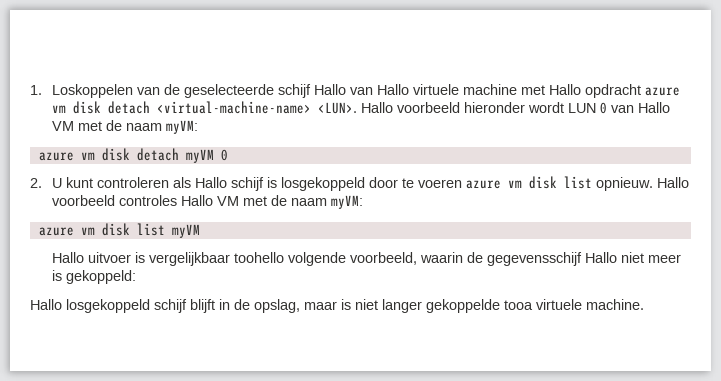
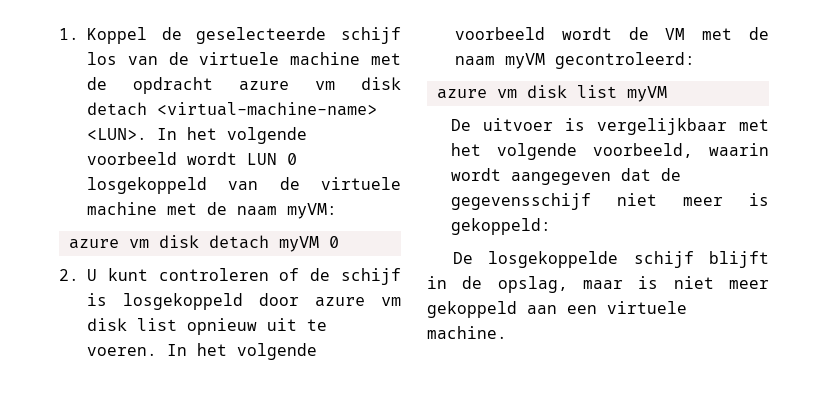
- 1. Loskoppelen van de geselecteerde schijf Hallo van Hallo virtuele machine met Hallo opdracht azure vm disk detach <virtual-machine-name> <LUN>.
+ 1. Koppel de geselecteerde schijf los van de virtuele machine met de opdracht azure vm disk detach <virtual-machine-name> <LUN>.
- Hallo voorbeeld hieronder wordt LUN 0 van Hallo VM met de naam myVM:
+ In het volgende voorbeeld wordt LUN 0 losgekoppeld van de virtuele machine met de naam myVM:
- 2. U kunt controleren als Hallo schijf is losgekoppeld door te voeren azure vm disk list opnieuw. Hallo voorbeeld controles Hallo VM met de naam myVM:
+ 2. U kunt controleren of de schijf is losgekoppeld door azure vm disk list opnieuw uit te voeren. In het volgende voorbeeld wordt de VM met de naam myVM gecontroleerd:
- Hallo uitvoer is vergelijkbaar toohello volgende voorbeeld, waarin de gegevensschijf Hallo niet meer is gekoppeld:
+ De uitvoer is vergelijkbaar met het volgende voorbeeld, waarin wordt aangegeven dat de gegevensschijf niet meer is gekoppeld:
- Hallo losgekoppeld schijf blijft in de opslag, maar is niet langer gekoppelde tooa virtuele machine.
+ De losgekoppelde schijf blijft in de opslag, maar is niet meer gekoppeld aan een virtuele machine.

